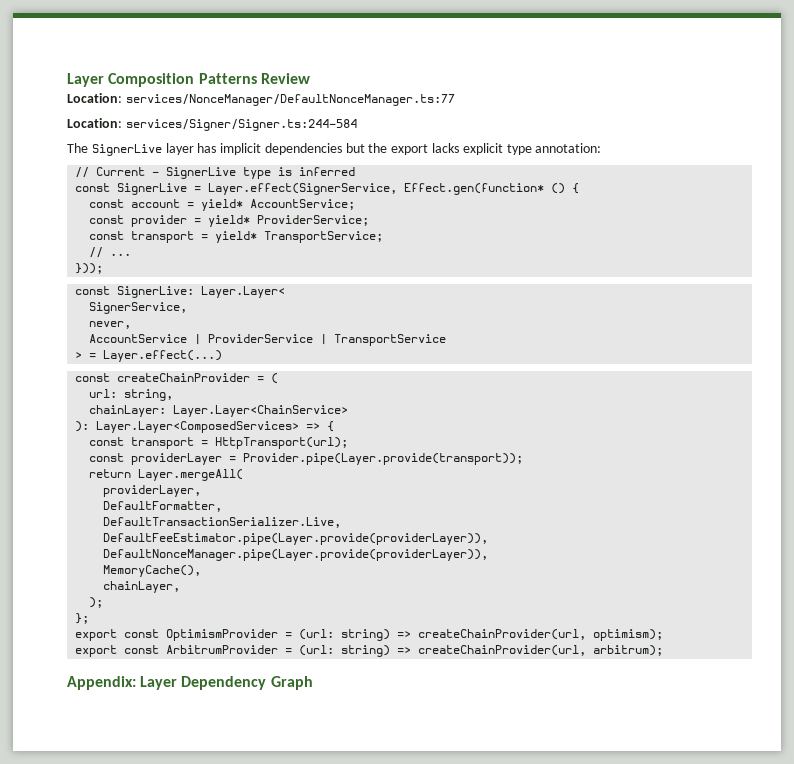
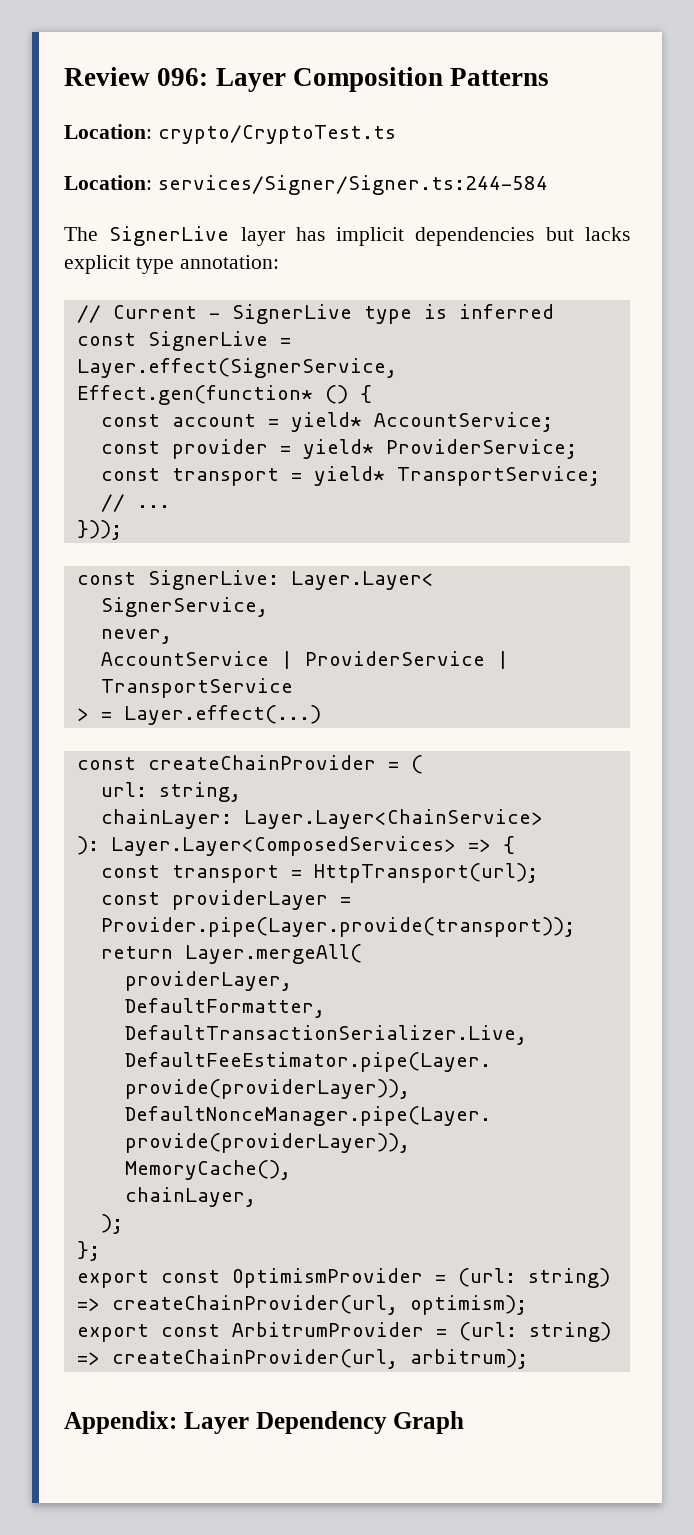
- Layer Composition Patterns Review
- Location: services/NonceManager/DefaultNonceManager.ts:77
+ Review 096: Layer Composition Patterns
+ Location: crypto/CryptoTest.ts
- The SignerLive layer has implicit dependencies but the export lacks explicit type annotation:
+ The SignerLive layer has implicit dependencies but lacks explicit type annotation:

